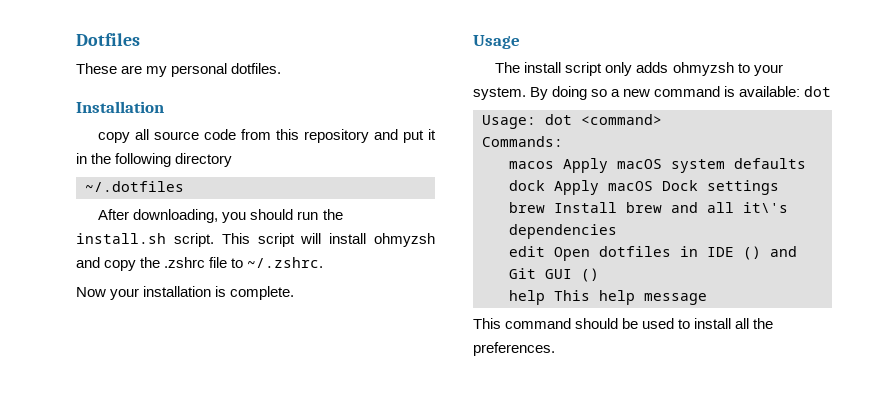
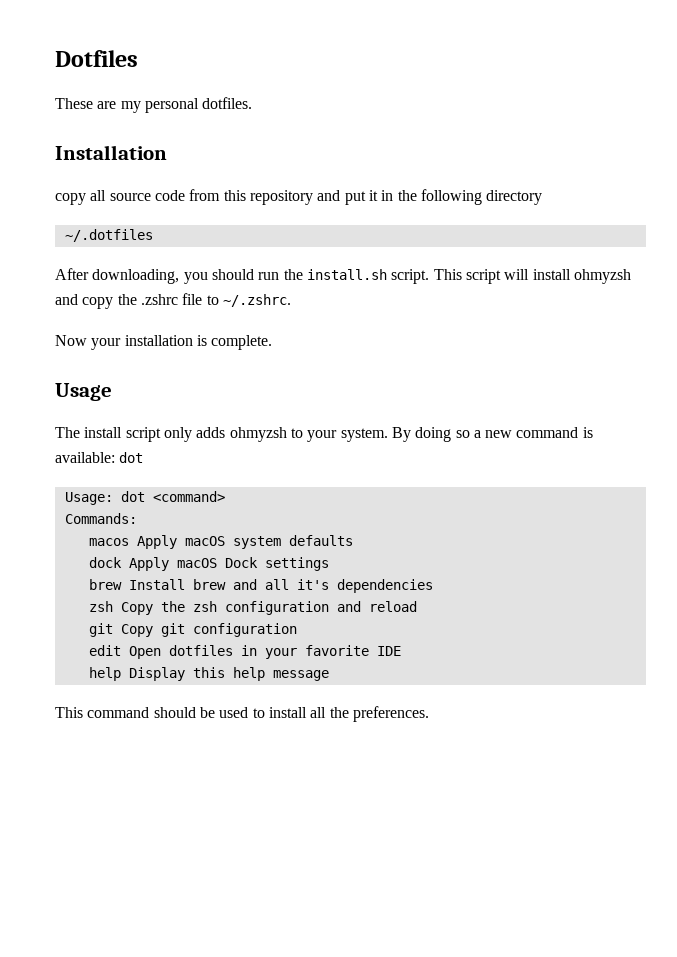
- brew Install brew and all it\'s dependencies
+ brew Install brew and all it's dependencies
+ zsh Copy the zsh configuration and reload
+ git Copy git configuration
- edit Open dotfiles in IDE () and Git GUI ()
- help This help message
+ edit Open dotfiles in your favorite IDE
+ help Display this help message

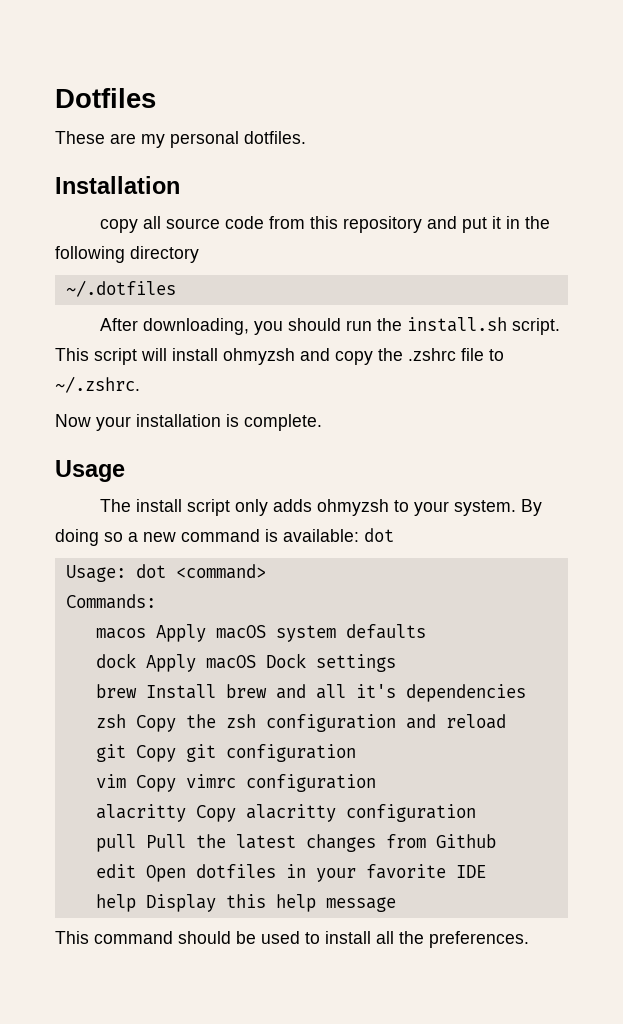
+ vim Copy vimrc configuration
+ alacritty Copy alacritty configuration
+ pull Pull the latest changes from Github

